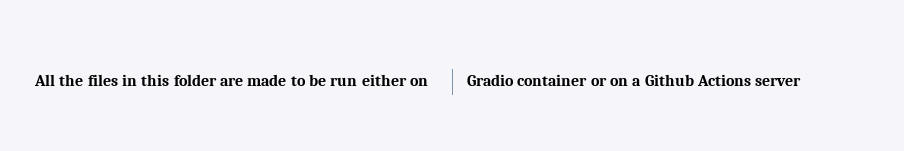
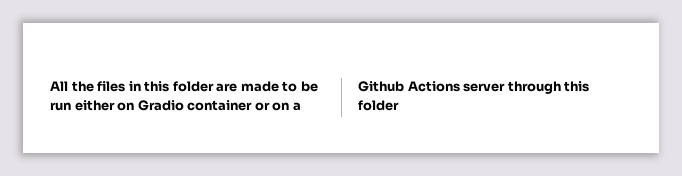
- All the files in this folder are made to be run either on Gradio container or on a Github Actions server
+ All the files in this folder are made to be run either on Gradio container or on a Github Actions server through this folder

